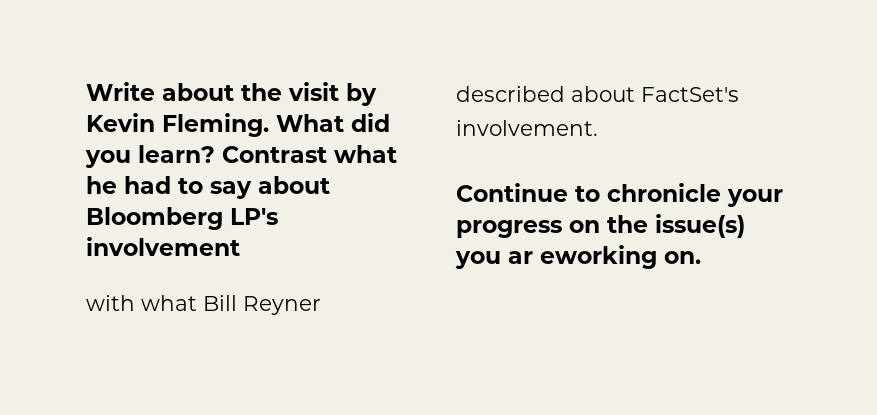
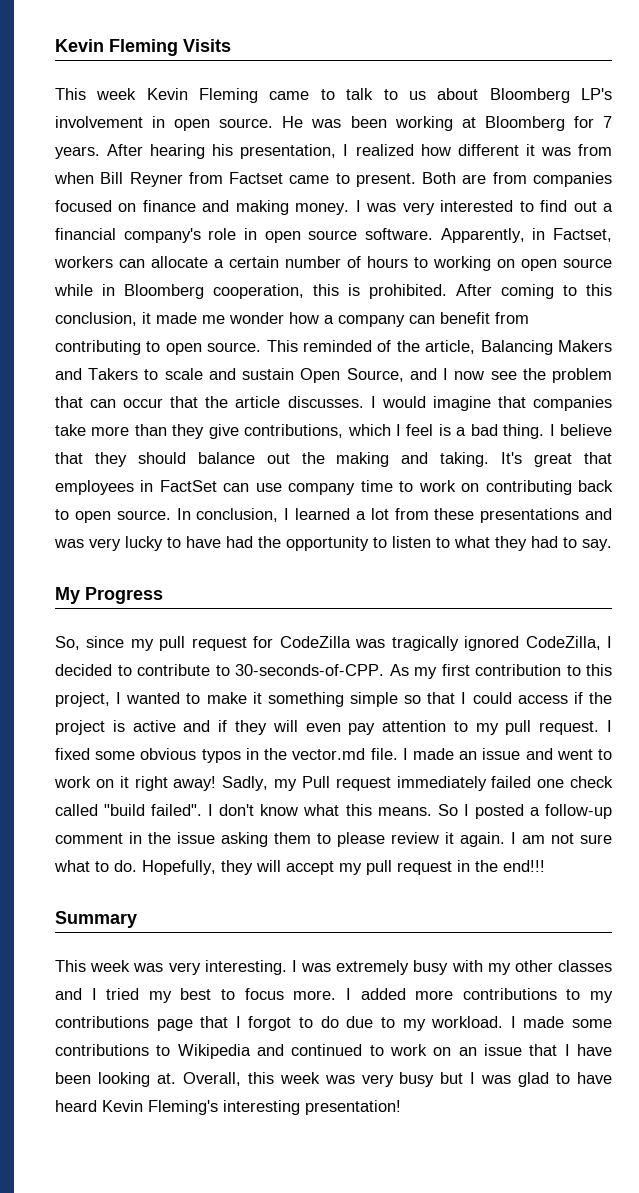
- Write about the visit by Kevin Fleming. What did you learn? Contrast what he had to say about Bloomberg LP's involvement
- with what Bill Reyner described about FactSet's involvement.
- Continue to chronicle your progress on the issue(s) you ar eworking on.
+ Kevin Fleming Visits
+ This week Kevin Fleming came to talk to us about Bloomberg LP's involvement in open source. He was been working at Bloomberg for 7 years. After hearing his presentation, I realized how different it was from when Bill Reyner from Factset came to present. Both are from companies focused on finance and making money. I was very interested to find out a financial company's role in open source software. Apparently, in Factset, workers can allocate a certain number of hours to working on open source while in Bloomberg cooperation, this is prohibited. After coming to this conclusion, it made me wonder how a company can benefit from contributing to open source. This reminded of the article, Balancing Makers and Takers to scale and sustain Open Source, and I now see the problem that can occur that the article discusses. I would imagine that companies take more than they give contributions, which I feel is a bad thing. I believe that they should balance out the making and taking. It's great that employees in FactSet can use company time to work on contributing back to open source. In conclusion, I learned a lot from these presentations and was very lucky to have had the opportunity to listen to what they had to say.
+ My Progress
+ So, since my pull request for CodeZilla was tragically ignored CodeZilla, I decided to contribute to 30-seconds-of-CPP. As my first contribution to this project, I wanted to make it something simple so that I could access if the project is active and if they will even pay attention to my pull request. I fixed some obvious typos in the vector.md file. I made an issue and went to work on it right away! Sadly, my Pull request immediately failed one check called "build failed". I don't know what this means. So I posted a follow-up comment in the issue asking them to please review it again. I am not sure what to do. Hopefully, they will accept my pull request in the end!!!
+ Summary
+ This week was very interesting. I was extremely busy with my other classes and I tried my best to focus more. I added more contributions to my contributions page that I forgot to do due to my workload. I made some contributions to Wikipedia and continued to work on an issue that I have been looking at. Overall, this week was very busy but I was glad to have heard Kevin Fleming's interesting presentation!

